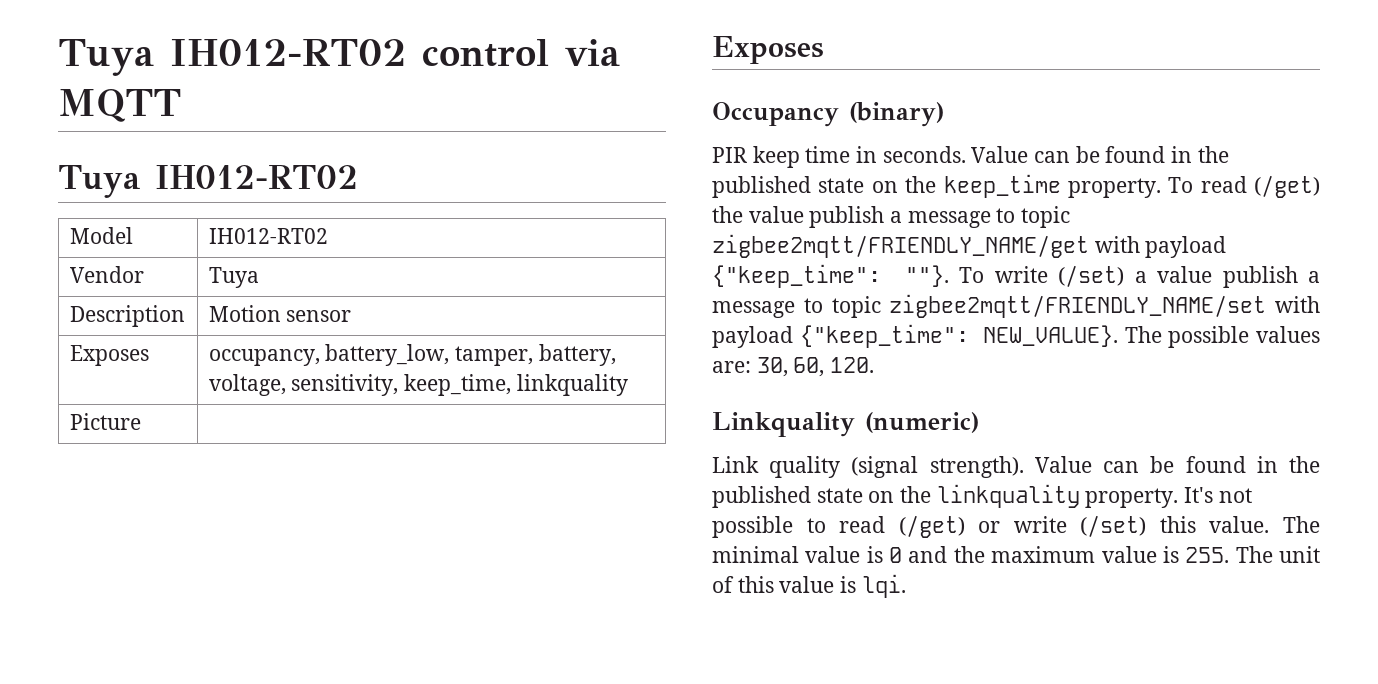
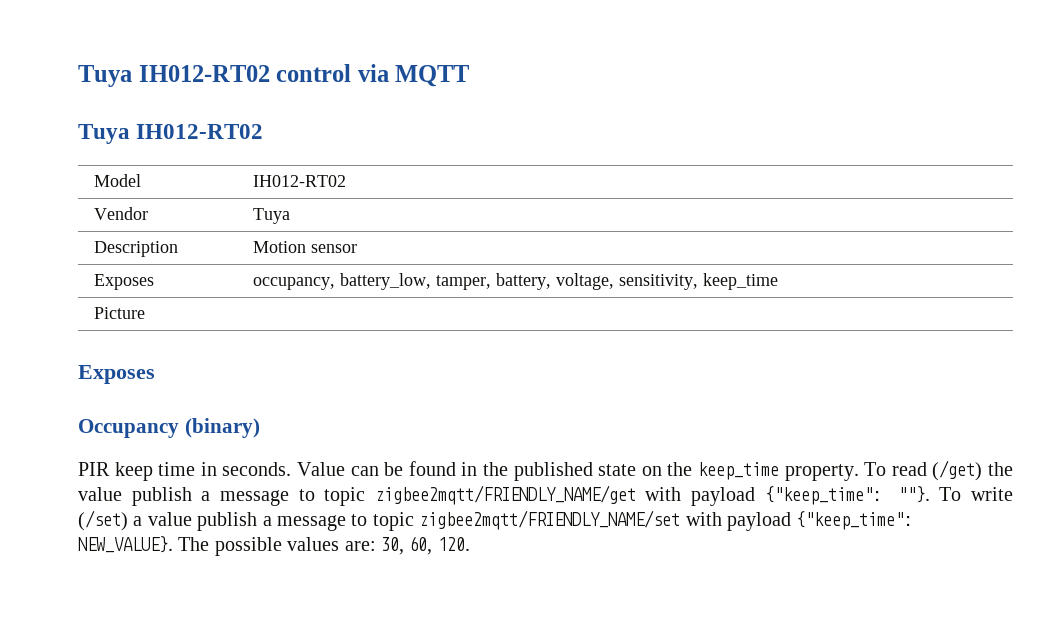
- Exposes | occupancy, battery_low, tamper, battery, voltage, sensitivity, keep_time, linkquality
+ Exposes | occupancy, battery_low, tamper, battery, voltage, sensitivity, keep_time
- Linkquality (numeric)
- Link quality (signal strength). Value can be found in the published state on the linkquality property. It's not possible to read (/get) or write (/set) this value. The minimal value is 0 and the maximum value is 255. The unit of this value is lqi.

